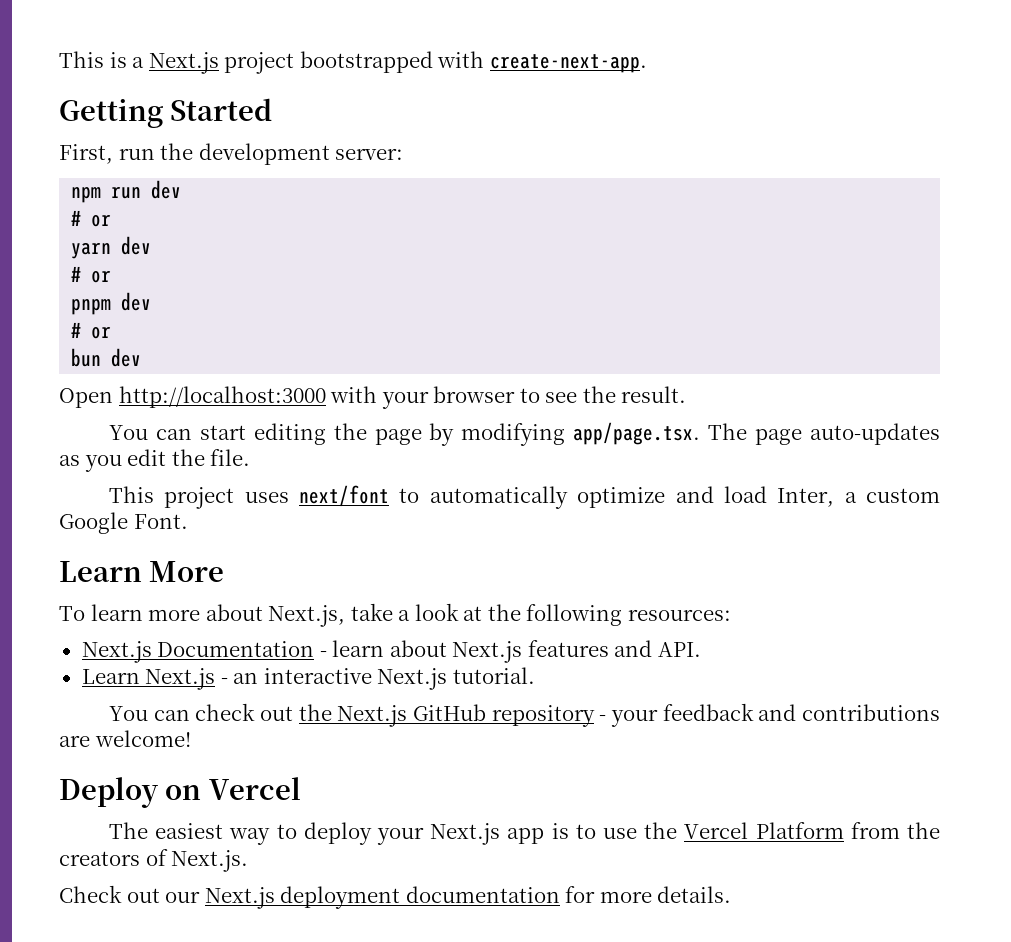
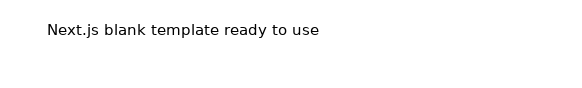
- This is a Next.js project bootstrapped with create-next-app.
- Getting Started
- First, run the development server:
- npm run dev
- # or
- yarn dev
- # or
- pnpm dev
- # or
- bun dev
- Open http://localhost:3000 with your browser to see the result.
- You can start editing the page by modifying app/page.tsx. The page auto-updates as you edit the file.
- This project uses next/font to automatically optimize and load Inter, a custom Google Font.
- Learn More
- To learn more about Next.js, take a look at the following resources:
- Next.js Documentation - learn about Next.js features and API.
- Learn Next.js - an interactive Next.js tutorial.
- You can check out the Next.js GitHub repository - your feedback and contributions are welcome!
- Deploy on Vercel
- The easiest way to deploy your Next.js app is to use the Vercel Platform from the creators of Next.js.
- Check out our Next.js deployment documentation for more details.
+ Next.js blank template ready to use

